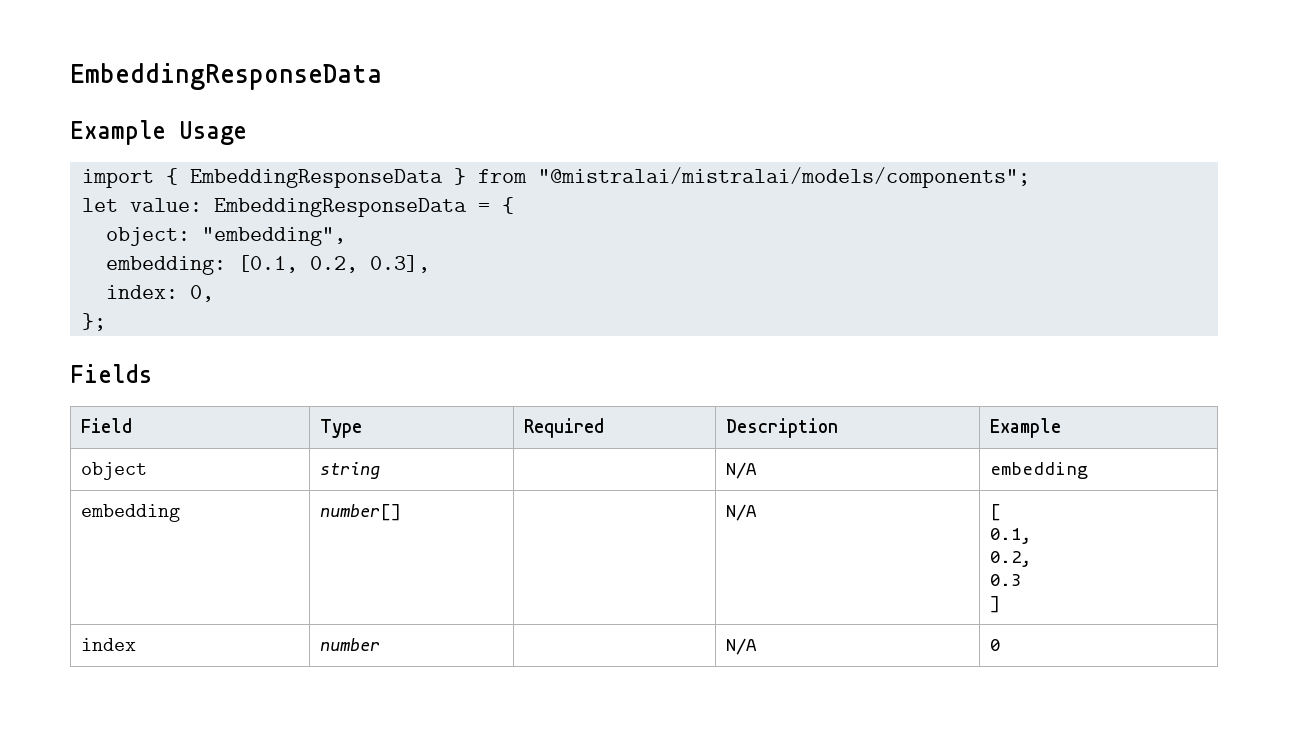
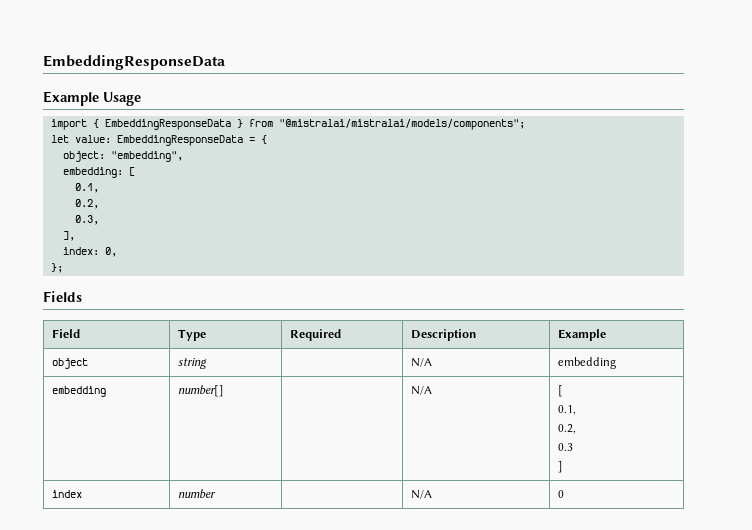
- embedding: [0.1, 0.2, 0.3],
+ embedding: [
+ 0.1,
+ 0.2,
+ 0.3,
+ ],

